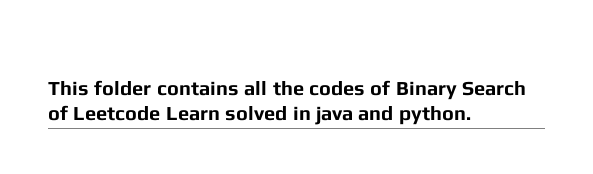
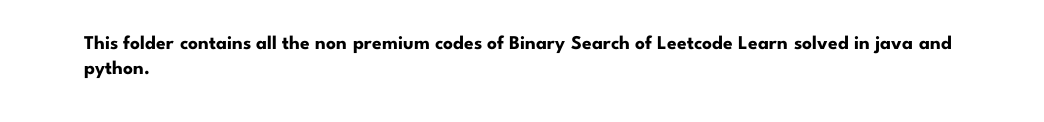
- This folder contains all the codes of Binary Search of Leetcode Learn solved in java and python.
+ This folder contains all the non premium codes of Binary Search of Leetcode Learn solved in java and python.

